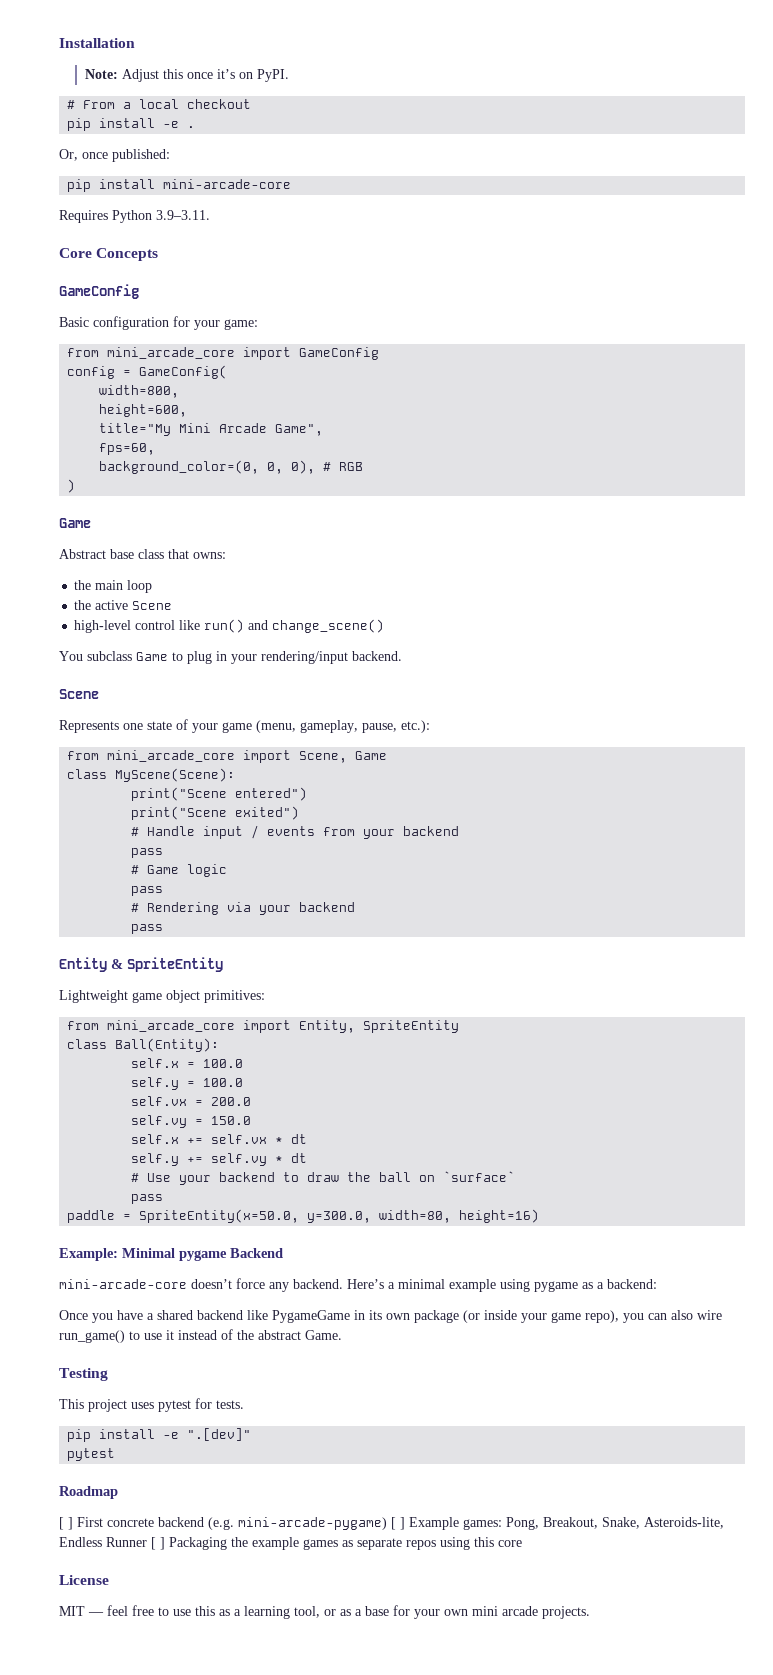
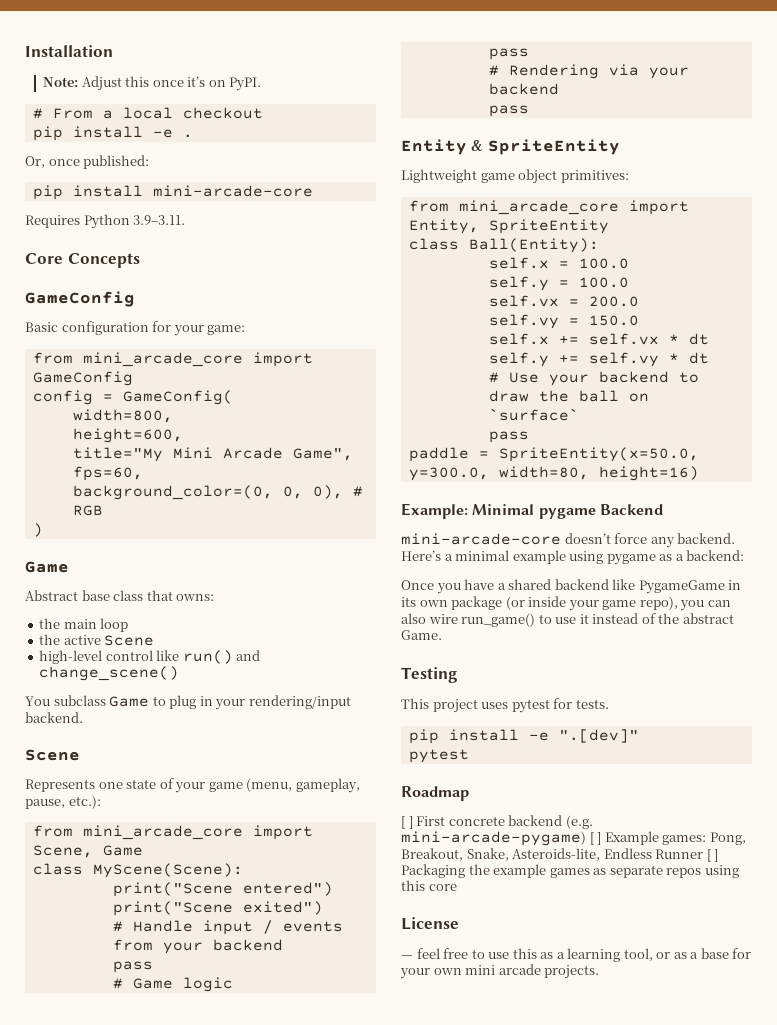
- MIT — feel free to use this as a learning tool, or as a base for your own mini arcade projects.
+ — feel free to use this as a learning tool, or as a base for your own mini arcade projects.

